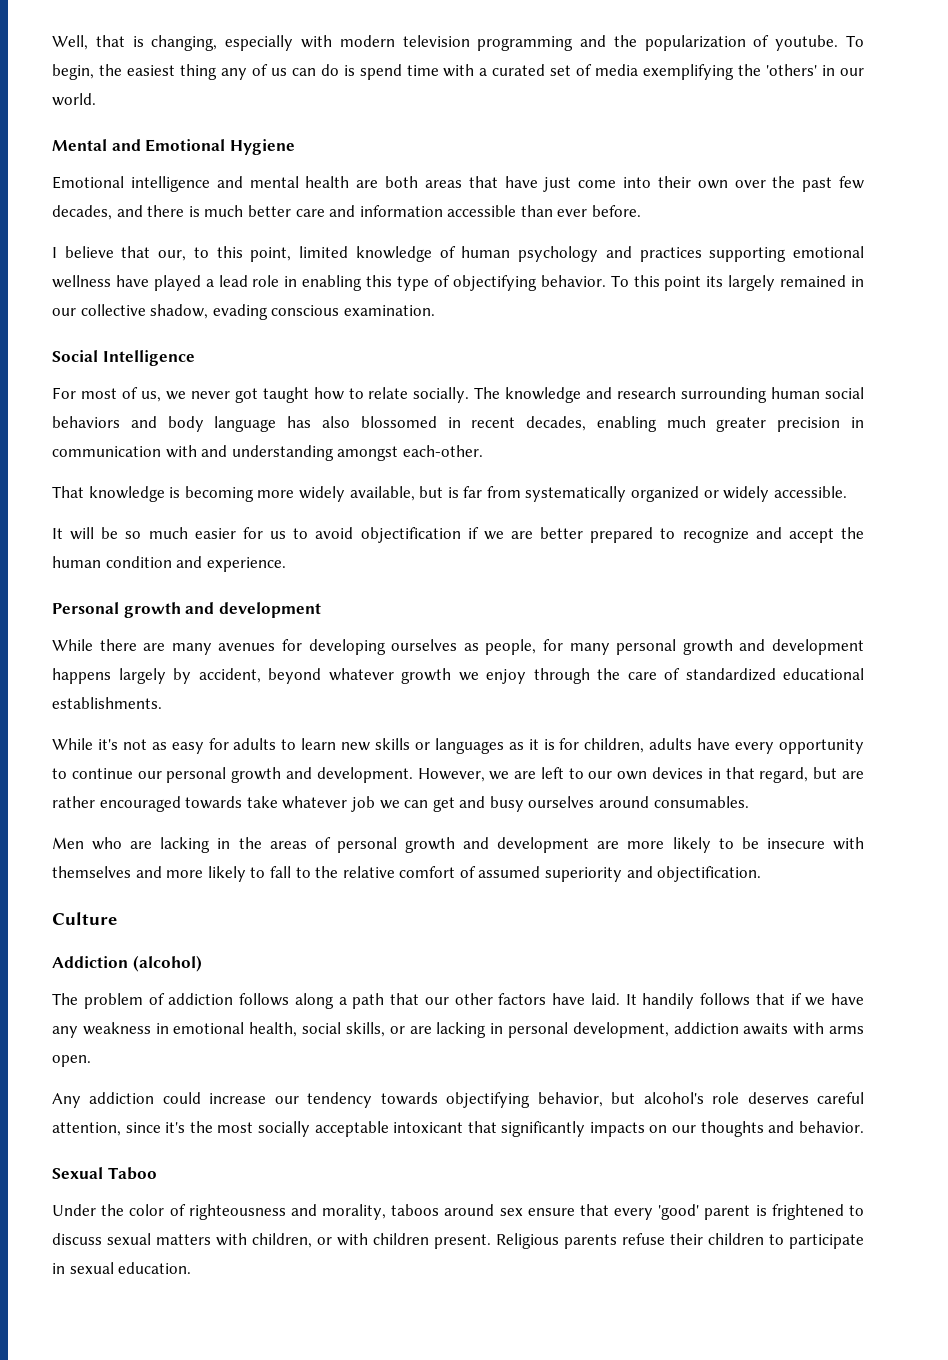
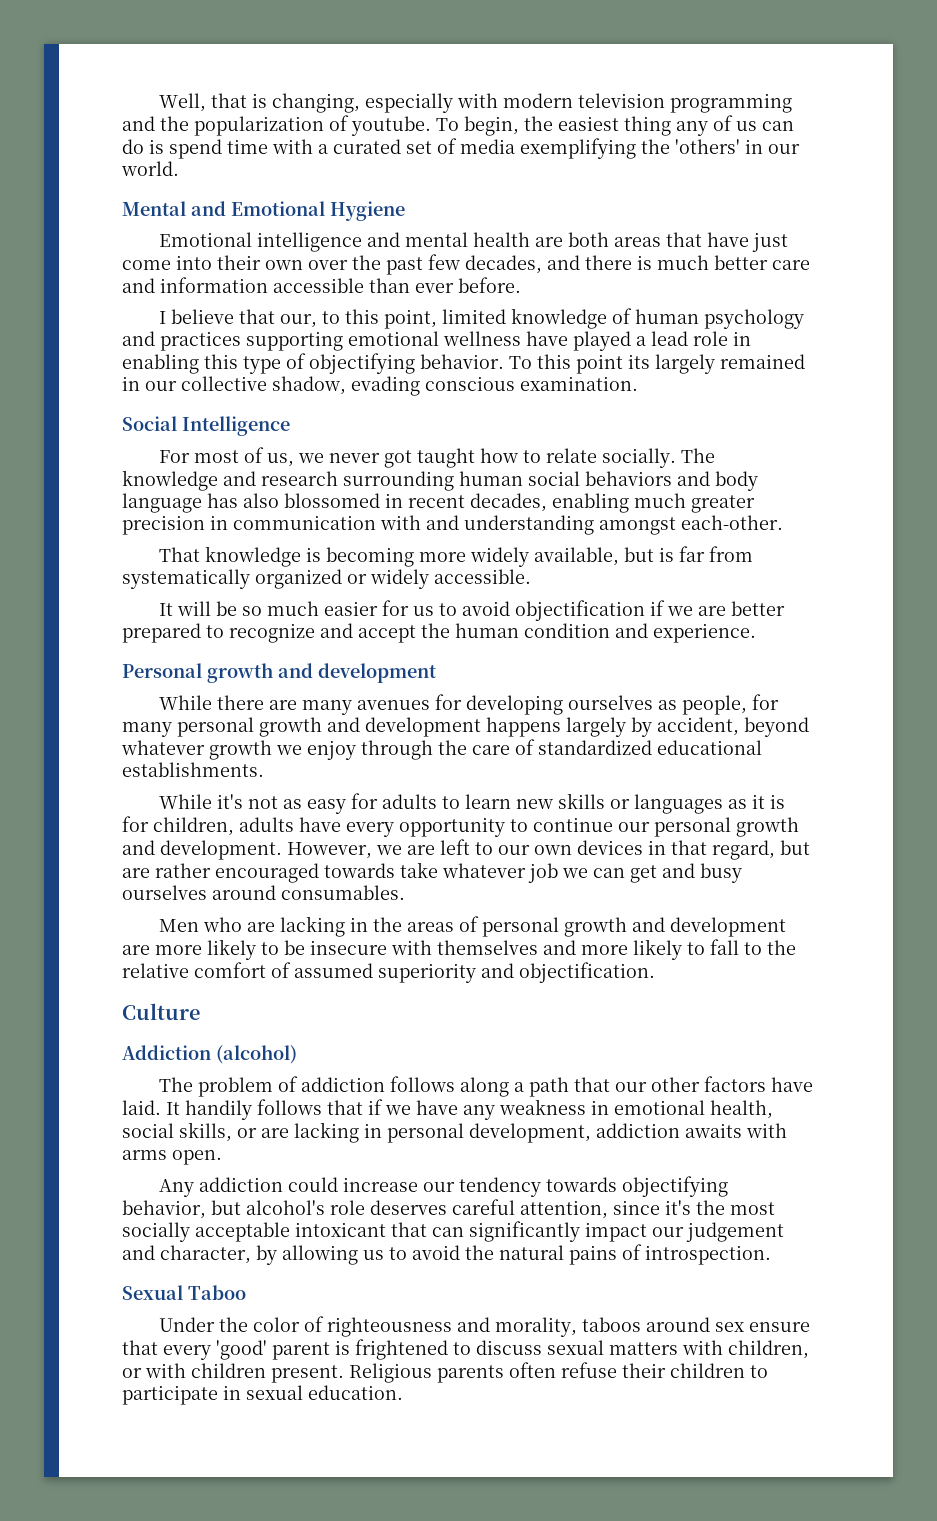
- Any addiction could increase our tendency towards objectifying behavior, but alcohol's role deserves careful attention, since it's the most socially acceptable intoxicant that significantly impacts on our thoughts and behavior.
+ Any addiction could increase our tendency towards objectifying behavior, but alcohol's role deserves careful attention, since it's the most socially acceptable intoxicant that can significantly impact our judgement and character, by allowing us to avoid the natural pains of introspection.
- Religious parents refuse their children to participate in sexual education.
+ Religious parents often refuse their children to participate in sexual education.

